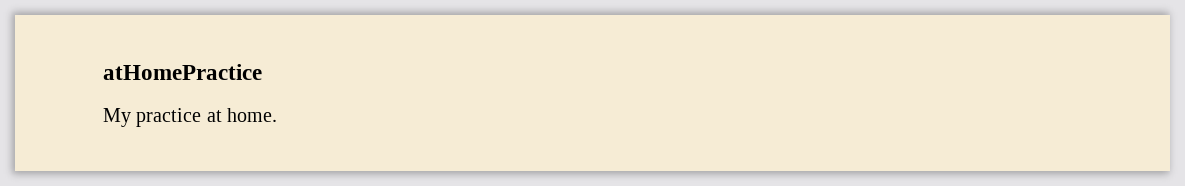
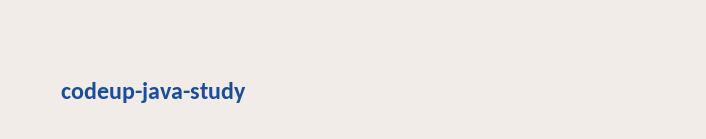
- atHomePractice
- My practice at home.
+ codeup-java-study

